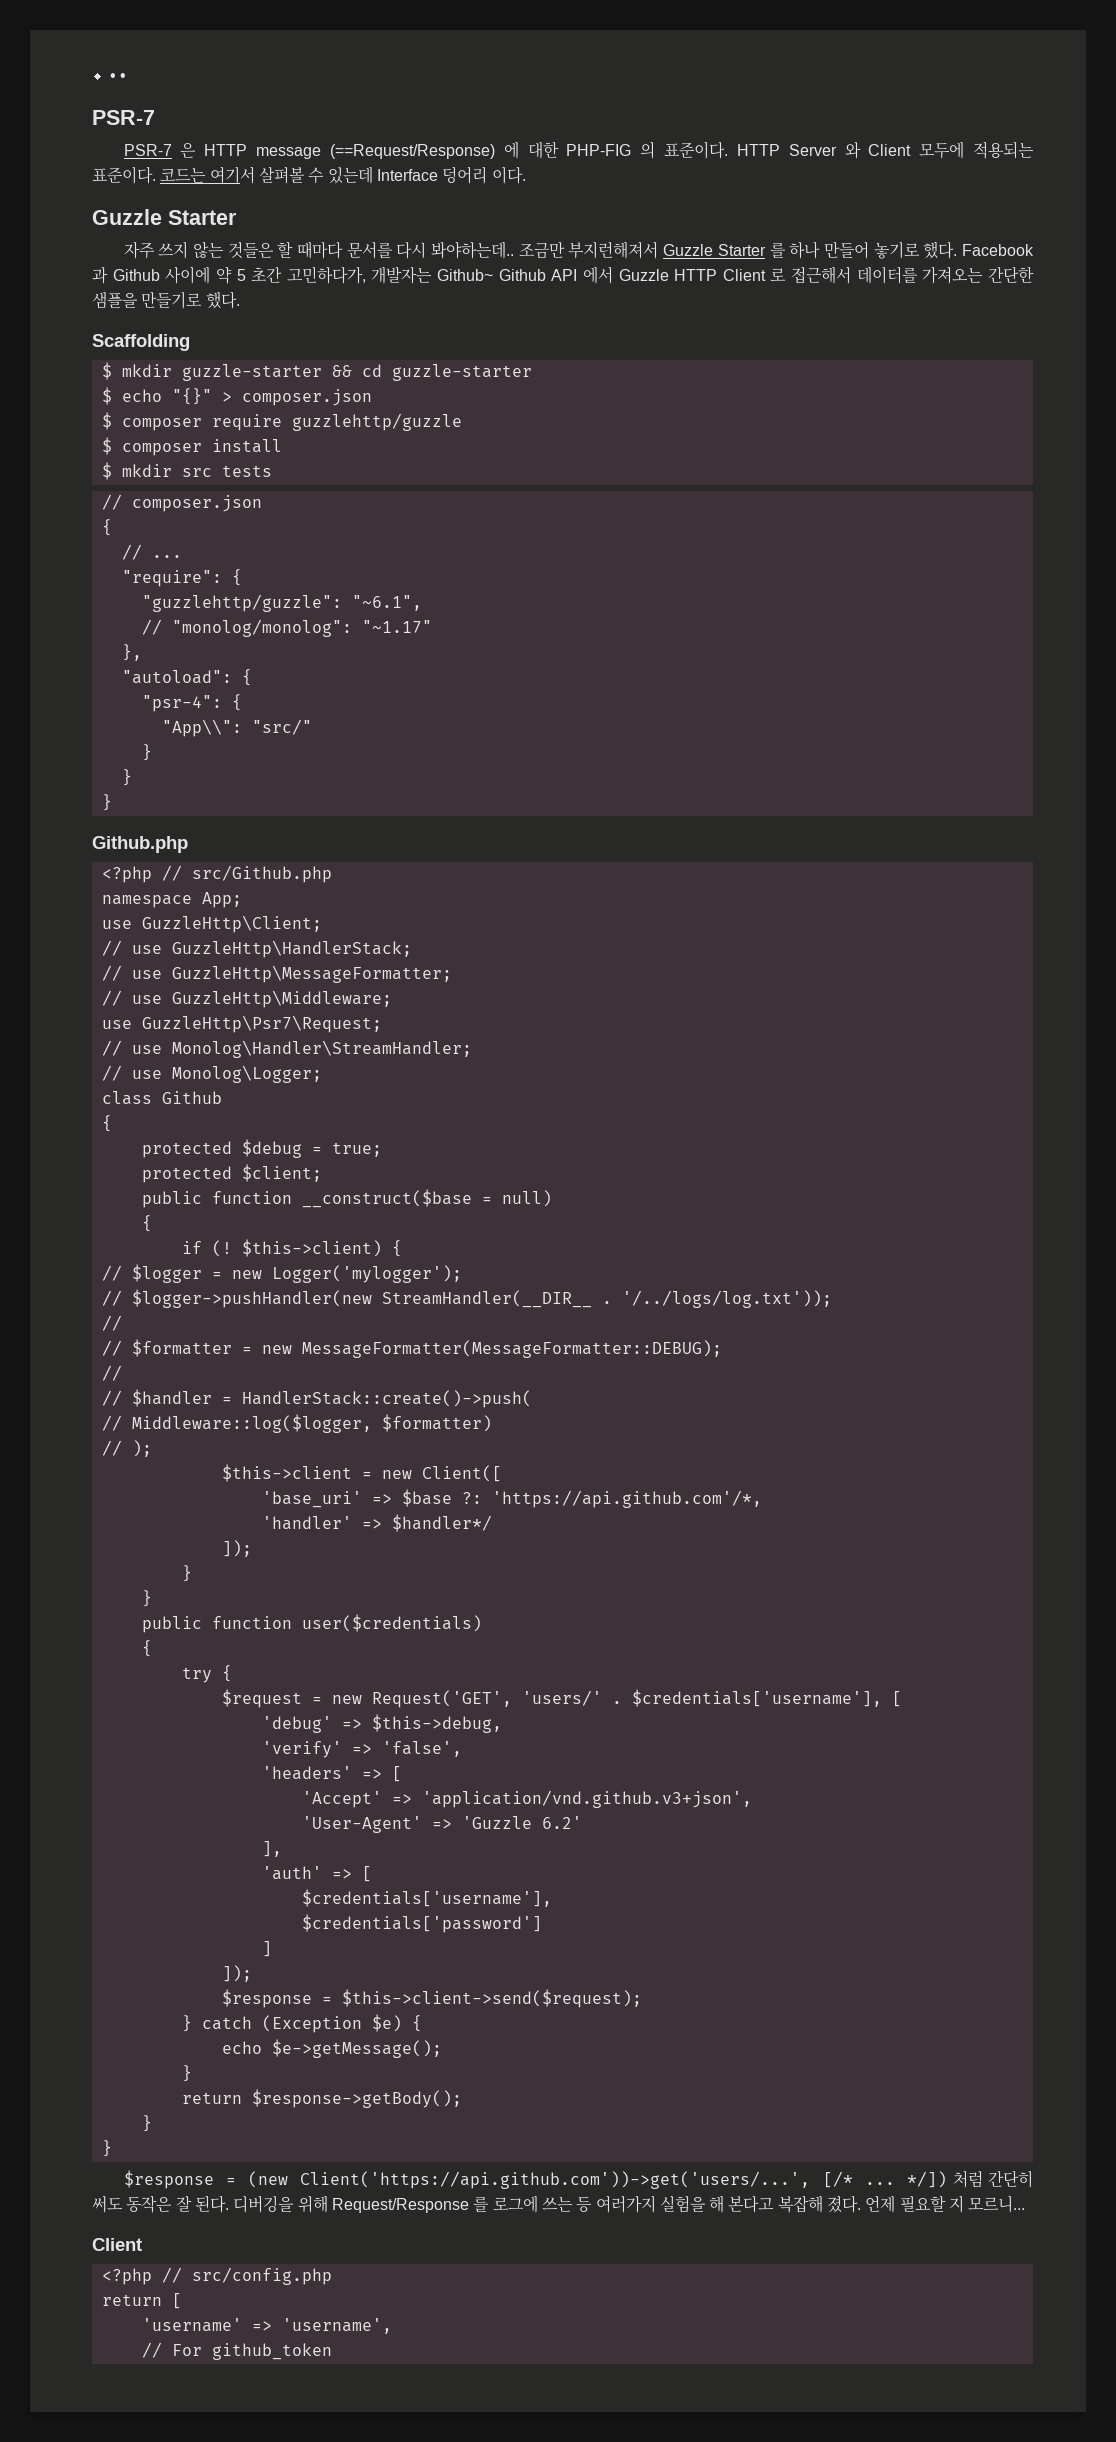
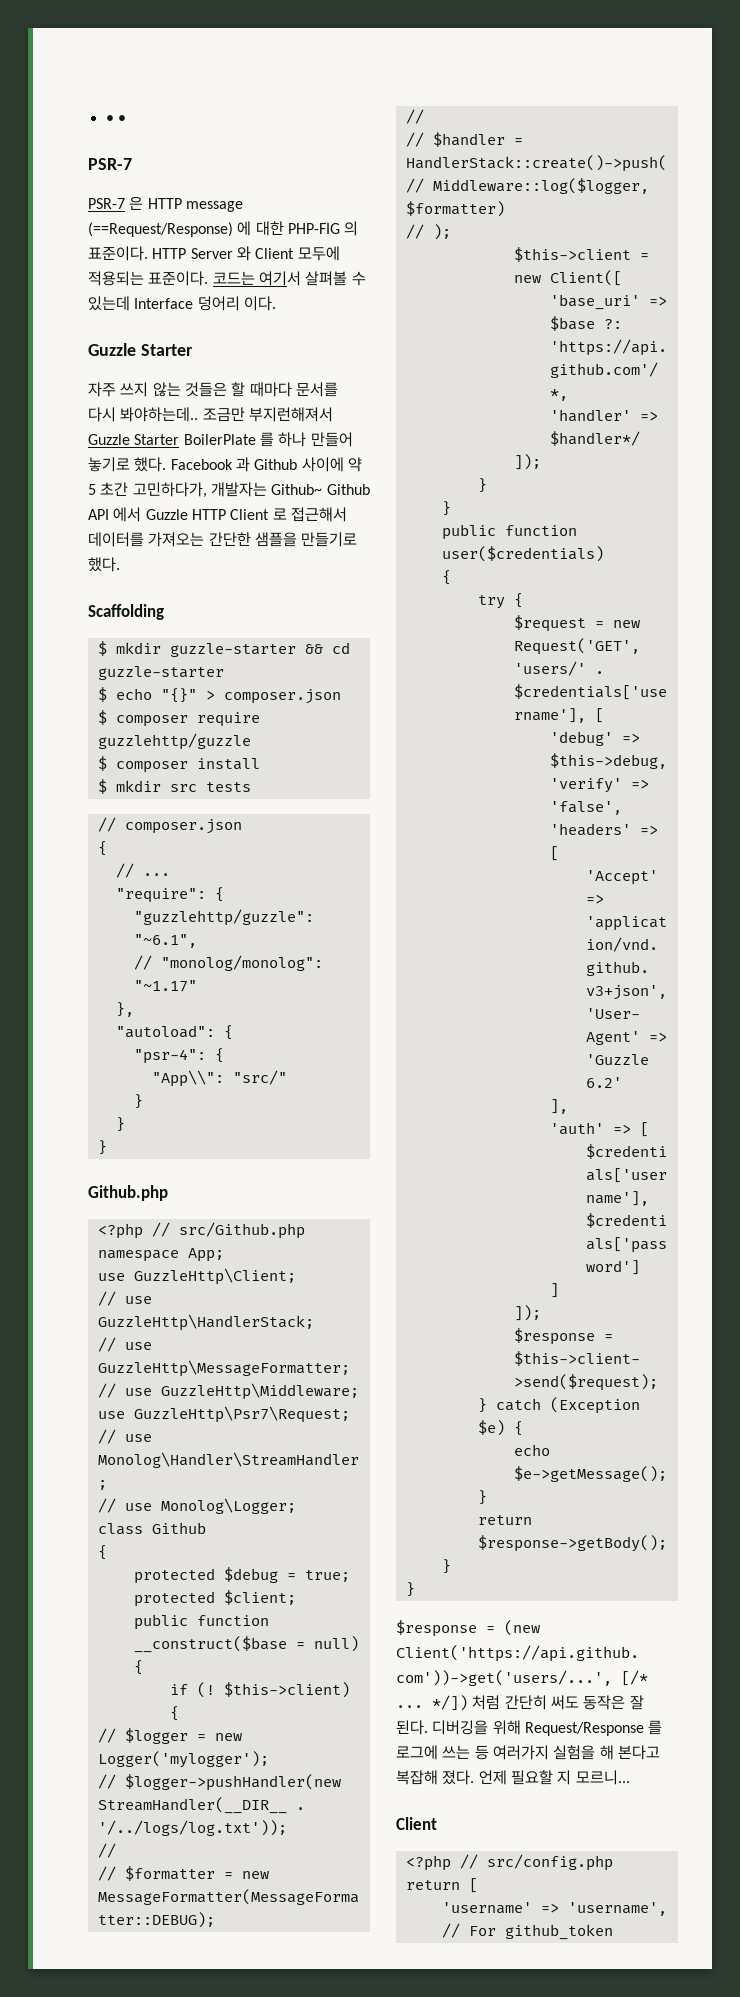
- 조금만 부지런해져서 Guzzle Starter 를 하나 만들어 놓기로 했다.
+ 조금만 부지런해져서 Guzzle Starter BoilerPlate 를 하나 만들어 놓기로 했다.

